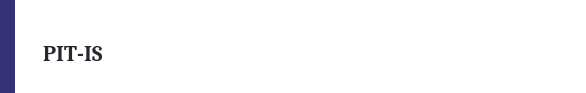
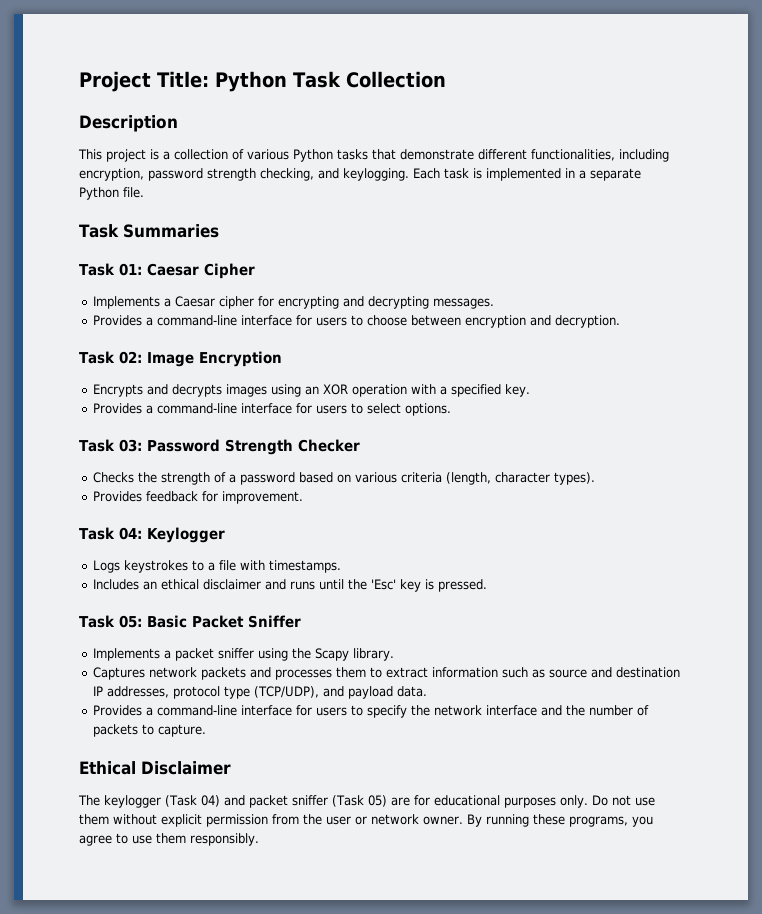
- PIT-IS
+ Project Title: Python Task Collection
+ Description
+ This project is a collection of various Python tasks that demonstrate different functionalities, including encryption, password strength checking, and keylogging. Each task is implemented in a separate Python file.
+ Task Summaries
+ Task 01: Caesar Cipher
+ Implements a Caesar cipher for encrypting and decrypting messages.
+ Provides a command-line interface for users to choose between encryption and decryption.
+ Task 02: Image Encryption
+ Encrypts and decrypts images using an XOR operation with a specified key.
+ Provides a command-line interface for users to select options.
+ Task 03: Password Strength Checker
+ Checks the strength of a password based on various criteria (length, character types).
+ Provides feedback for improvement.
+ Task 04: Keylogger
+ Logs keystrokes to a file with timestamps.
+ Includes an ethical disclaimer and runs until the 'Esc' key is pressed.
+ Task 05: Basic Packet Sniffer
+ Implements a packet sniffer using the Scapy library.
+ Captures network packets and processes them to extract information such as source and destination IP addresses, protocol type (TCP/UDP), and payload data.
+ Provides a command-line interface for users to specify the network interface and the number of packets to capture.
+ Ethical Disclaimer
+ The keylogger (Task 04) and packet sniffer (Task 05) are for educational purposes only. Do not use them without explicit permission from the user or network owner. By running these programs, you agree to use them responsibly.

